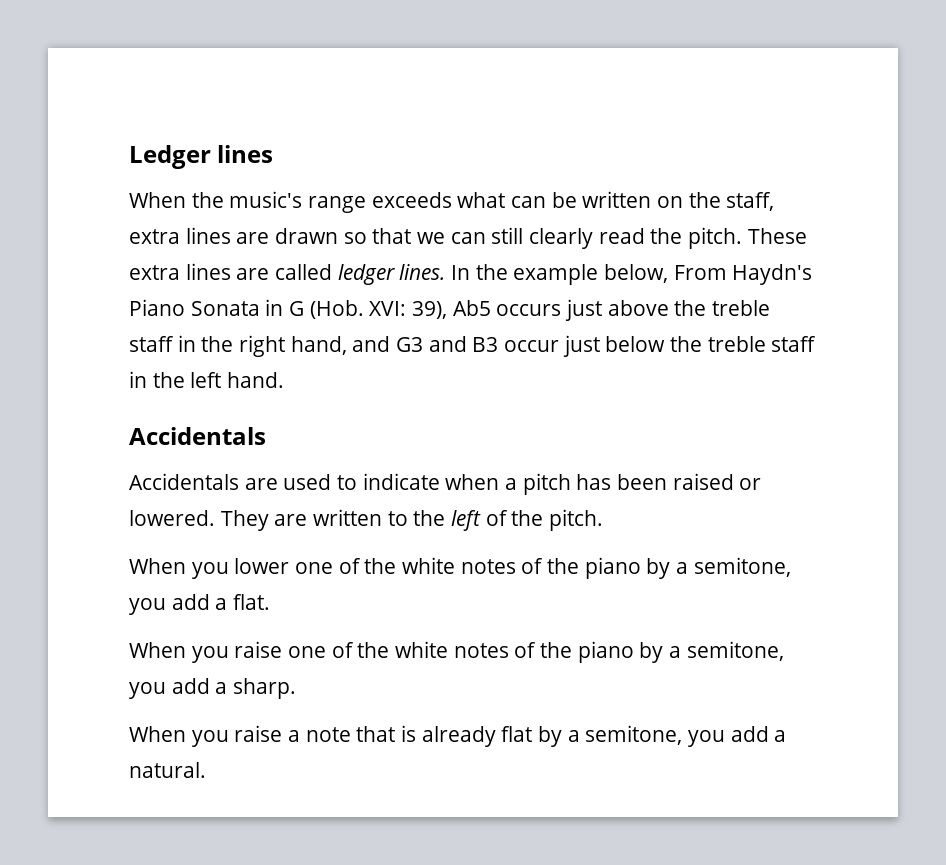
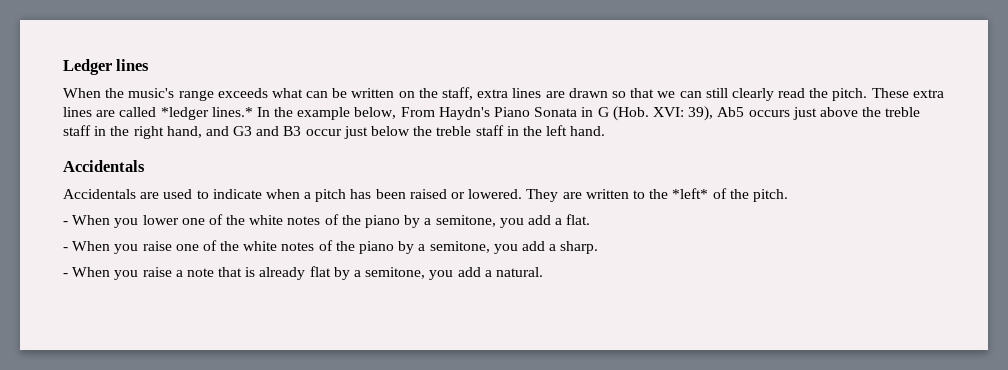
- These extra lines are called ledger lines. In the example below, From Haydn's Piano Sonata in G (Hob. XVI: 39), Ab5 occurs just above the treble staff in the right hand, and G3 and B3 occur just below the treble staff in the left hand.
+ These extra lines are called *ledger lines.* In the example below, From Haydn's Piano Sonata in G (Hob. XVI: 39), Ab5 occurs just above the treble staff in the right hand, and G3 and B3 occur just below the treble staff in the left hand.
- They are written to the left of the pitch.
+ They are written to the *left* of the pitch.
- When you lower one of the white notes of the piano by a semitone, you add a flat.
+ - When you lower one of the white notes of the piano by a semitone, you add a flat.
- When you raise one of the white notes of the piano by a semitone, you add a sharp.
+ - When you raise one of the white notes of the piano by a semitone, you add a sharp.
- When you raise a note that is already flat by a semitone, you add a natural.
+ - When you raise a note that is already flat by a semitone, you add a natural.

